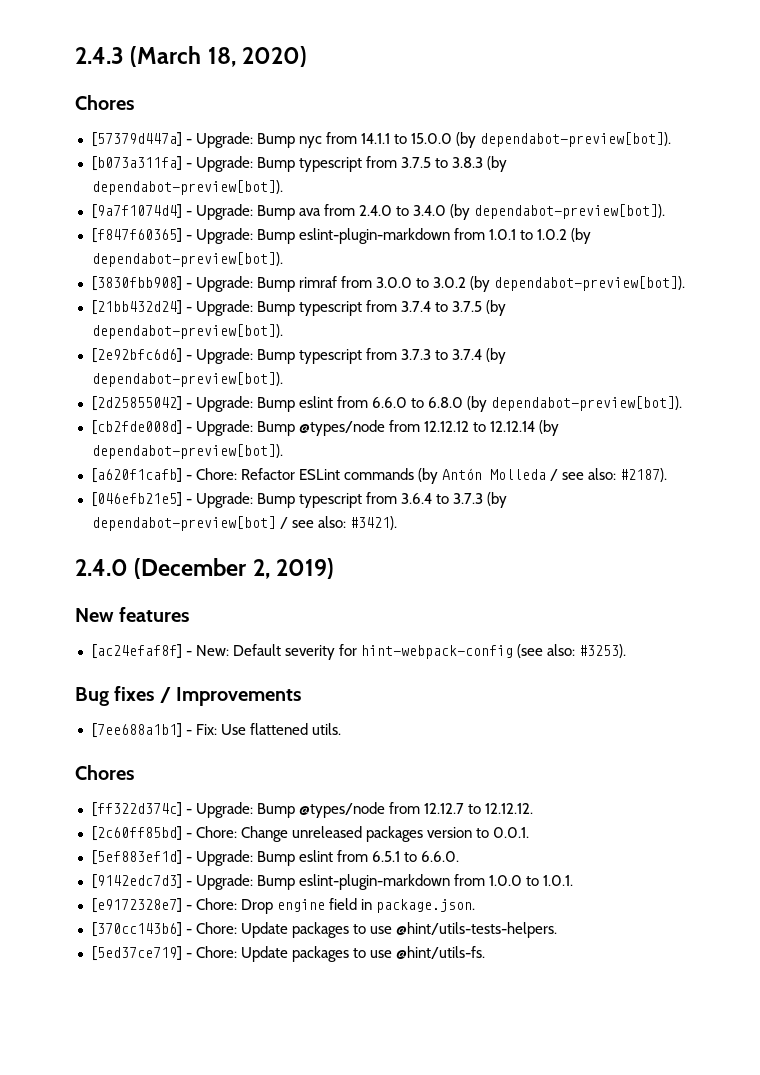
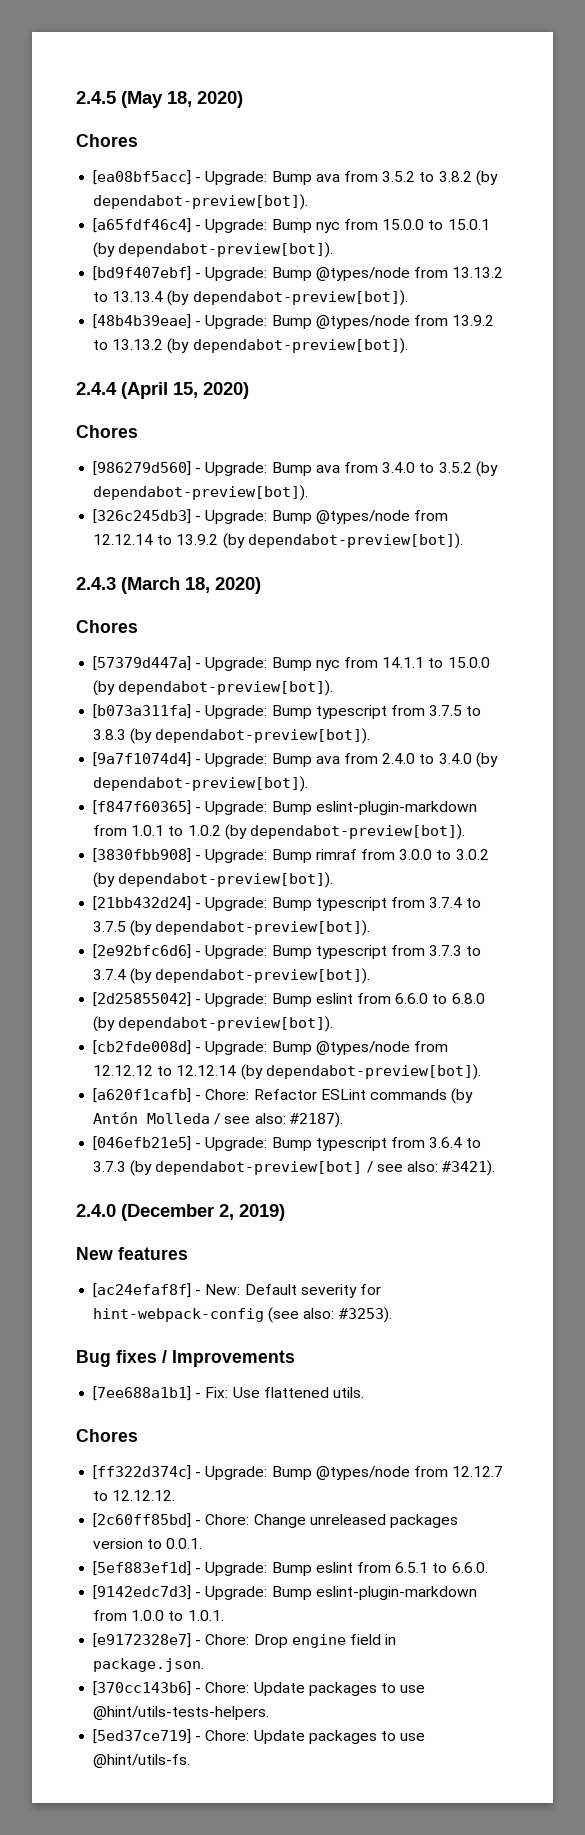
+ 2.4.5 (May 18, 2020)
+ Chores
+ [ea08bf5acc] - Upgrade: Bump ava from 3.5.2 to 3.8.2 (by dependabot-preview[bot]).
+ [a65fdf46c4] - Upgrade: Bump nyc from 15.0.0 to 15.0.1 (by dependabot-preview[bot]).
+ [bd9f407ebf] - Upgrade: Bump @types/node from 13.13.2 to 13.13.4 (by dependabot-preview[bot]).
+ [48b4b39eae] - Upgrade: Bump @types/node from 13.9.2 to 13.13.2 (by dependabot-preview[bot]).
+ 2.4.4 (April 15, 2020)
+ Chores
+ [986279d560] - Upgrade: Bump ava from 3.4.0 to 3.5.2 (by dependabot-preview[bot]).
+ [326c245db3] - Upgrade: Bump @types/node from 12.12.14 to 13.9.2 (by dependabot-preview[bot]).

